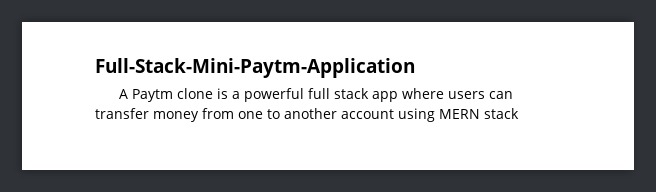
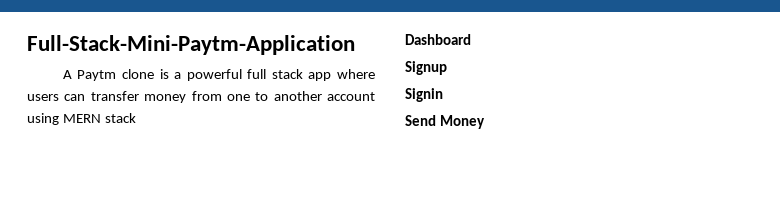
+ Dashboard
+ Signup
+ Signin
+ Send Money

